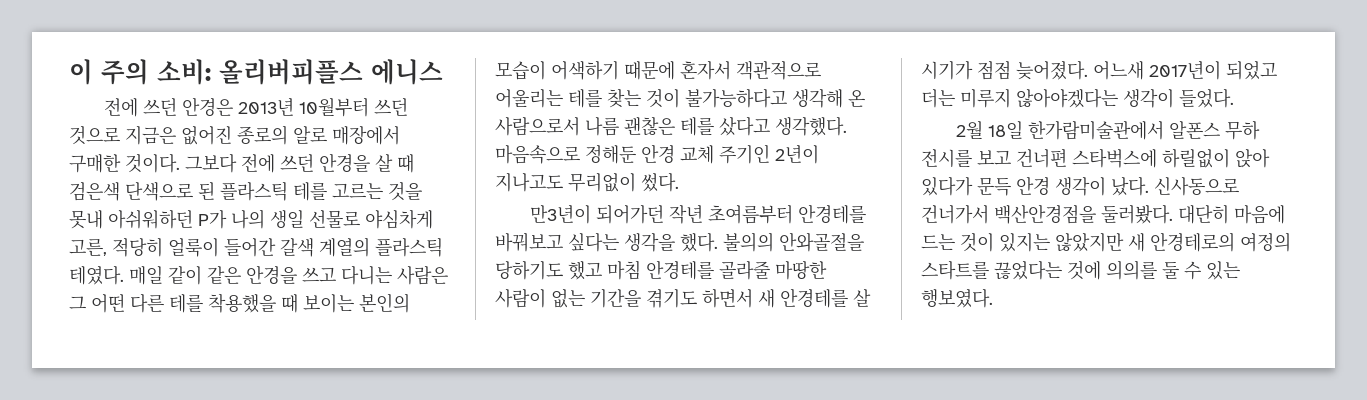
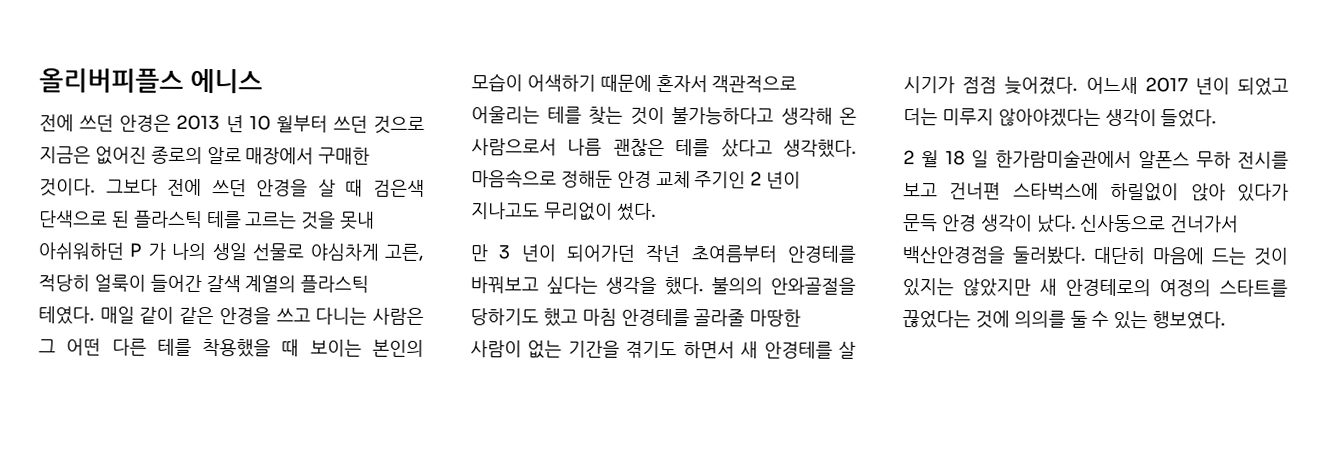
- 이 주의 소비: 올리버피플스 에니스
+ 올리버피플스 에니스
- 전에 쓰던 안경은 2013년 10월부터 쓰던 것으로 지금은 없어진 종로의 알로 매장에서 구매한 것이다.
+ 전에 쓰던 안경은 2013 년 10 월부터 쓰던 것으로 지금은 없어진 종로의 알로 매장에서 구매한 것이다.
- 그보다 전에 쓰던 안경을 살 때 검은색 단색으로 된 플라스틱 테를 고르는 것을 못내 아쉬워하던 P가 나의 생일 선물로 야심차게 고른, 적당히 얼룩이 들어간 갈색 계열의 플라스틱 테였다.
+ 그보다 전에 쓰던 안경을 살 때 검은색 단색으로 된 플라스틱 테를 고르는 것을 못내 아쉬워하던 P 가 나의 생일 선물로 야심차게 고른, 적당히 얼룩이 들어간 갈색 계열의 플라스틱 테였다.
- 마음속으로 정해둔 안경 교체 주기인 2년이 지나고도 무리없이 썼다.
+ 마음속으로 정해둔 안경 교체 주기인 2 년이 지나고도 무리없이 썼다.
- 만3년이 되어가던 작년 초여름부터 안경테를 바꿔보고 싶다는 생각을 했다.
+ 만 3 년이 되어가던 작년 초여름부터 안경테를 바꿔보고 싶다는 생각을 했다.
- 어느새 2017년이 되었고 더는 미루지 않아야겠다는 생각이 들었다.
+ 어느새 2017 년이 되었고 더는 미루지 않아야겠다는 생각이 들었다.
- 2월 18일 한가람미술관에서 알폰스 무하 전시를 보고 건너편 스타벅스에 하릴없이 앉아 있다가 문득 안경 생각이 났다.
+ 2 월 18 일 한가람미술관에서 알폰스 무하 전시를 보고 건너편 스타벅스에 하릴없이 앉아 있다가 문득 안경 생각이 났다.

